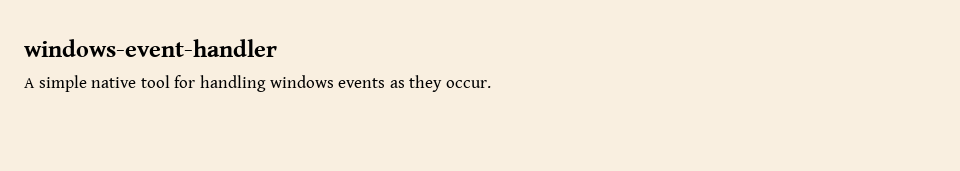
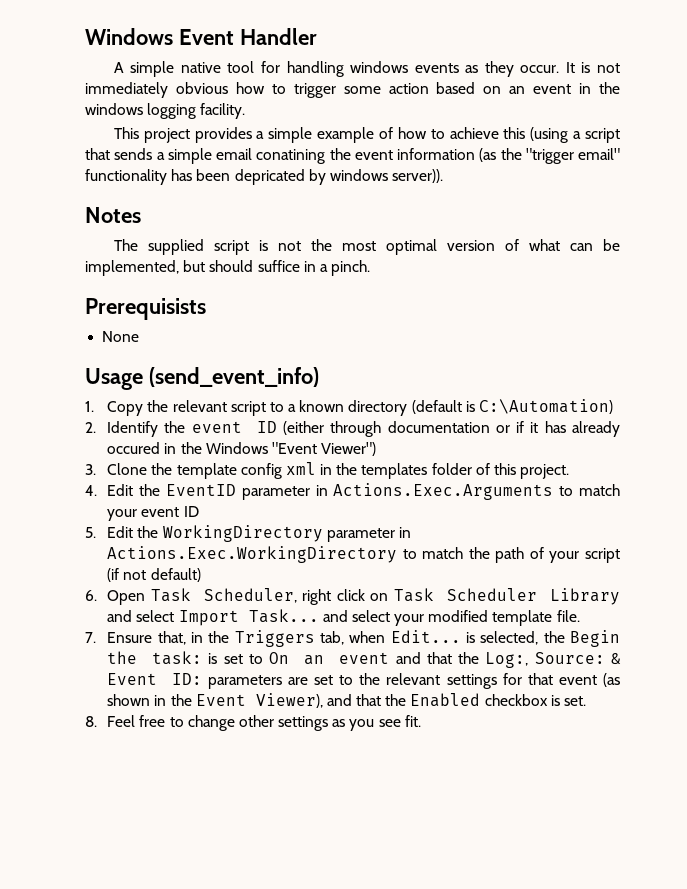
- windows-event-handler
+ Windows Event Handler
+ It is not immediately obvious how to trigger some action based on an event in the windows logging facility.
+ This project provides a simple example of how to achieve this (using a script that sends a simple email conatining the event information (as the "trigger email" functionality has been depricated by windows server)).
+ Notes
+ The supplied script is not the most optimal version of what can be implemented, but should suffice in a pinch.
+ Prerequisists
+ None
+ Usage (send_event_info)
+ 1. Copy the relevant script to a known directory (default is C:\Automation)
+ 2. Identify the event ID (either through documentation or if it has already occured in the Windows "Event Viewer")
+ 3. Clone the template config xml in the templates folder of this project.
+ 4. Edit the EventID parameter in Actions.Exec.Arguments to match your event ID
+ 5. Edit the WorkingDirectory parameter in Actions.Exec.WorkingDirectory to match the path of your script (if not default)
+ 6. Open Task Scheduler, right click on Task Scheduler Library and select Import Task... and select your modified template file.
+ 7. Ensure that, in the Triggers tab, when Edit... is selected, the Begin the task: is set to On an event and that the Log:, Source: & Event ID: parameters are set to the relevant settings for that event (as shown in the Event Viewer), and that the Enabled checkbox is set.
+ 8. Feel free to change other settings as you see fit.

